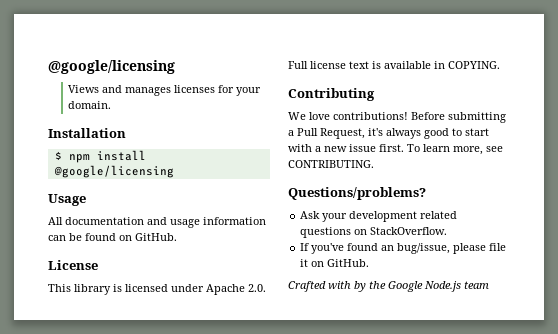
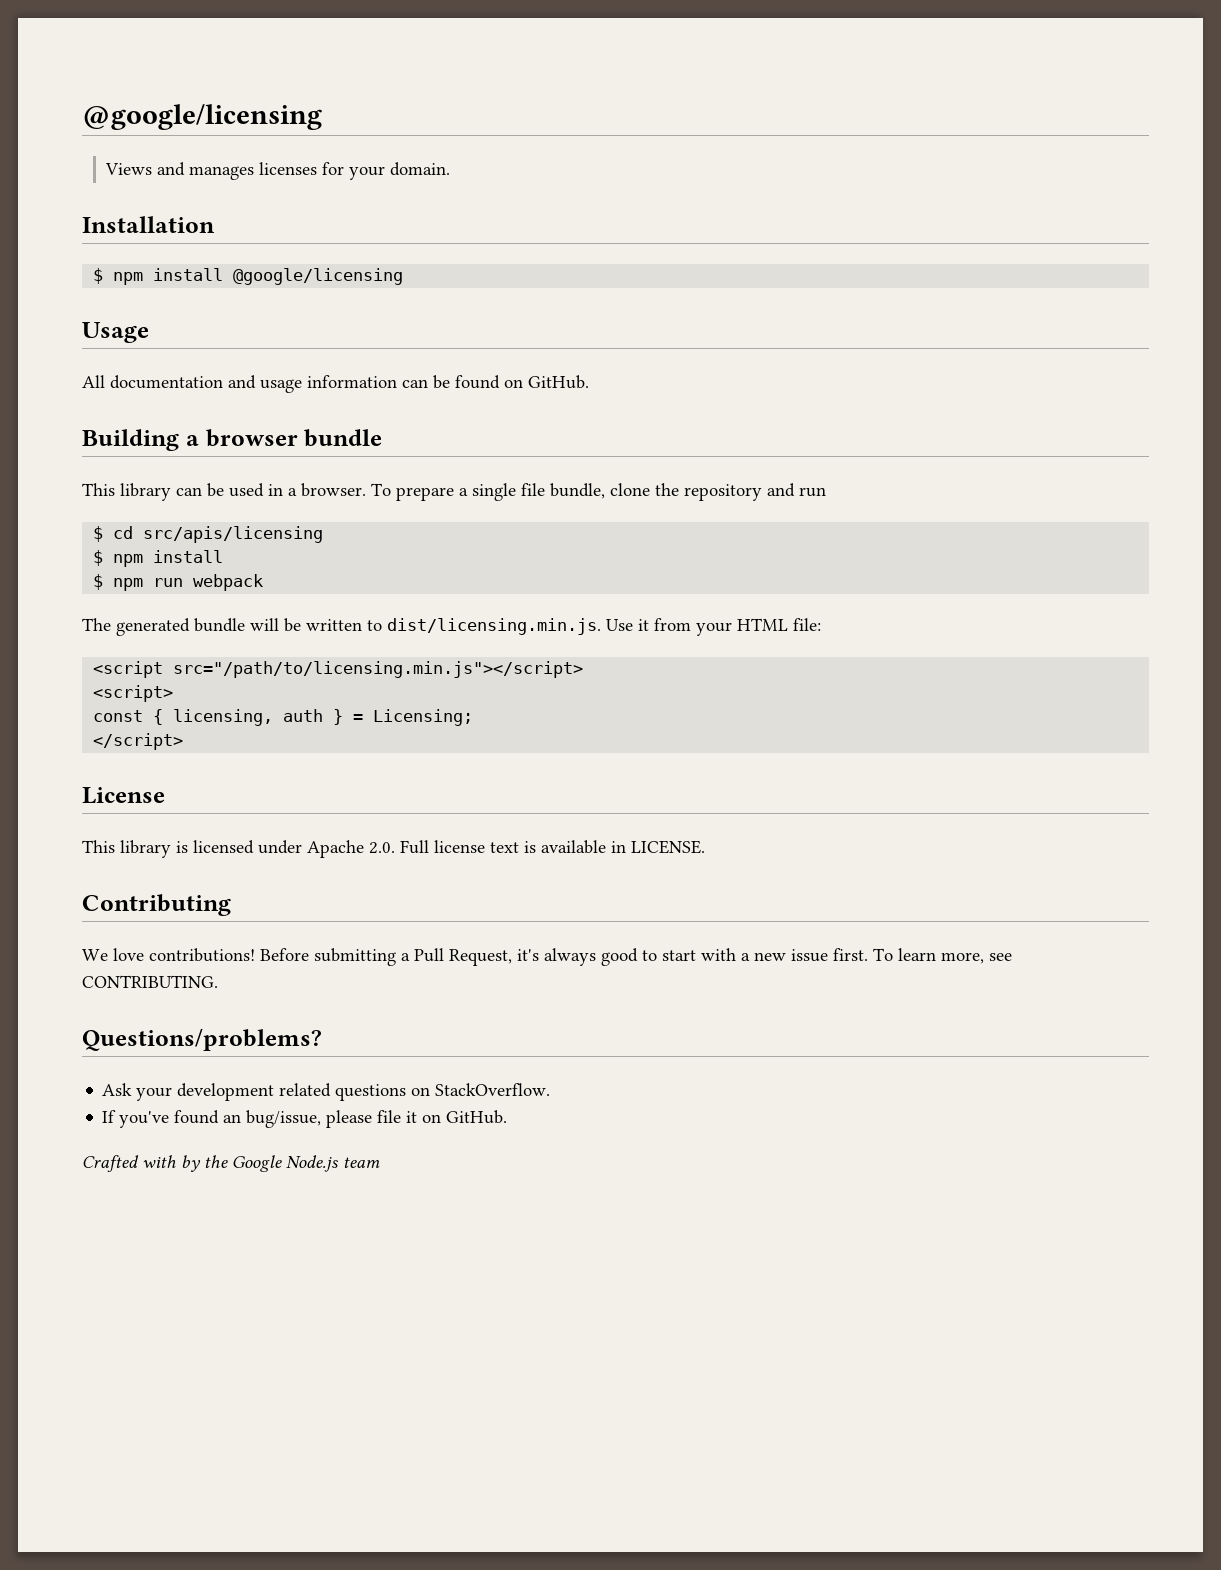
+ Building a browser bundle
+ This library can be used in a browser. To prepare a single file bundle, clone the repository and run
+ $ cd src/apis/licensing
+ $ npm install
+ $ npm run webpack
+ The generated bundle will be written to dist/licensing.min.js. Use it from your HTML file:
+ <script src="/path/to/licensing.min.js"></script>
+ <script>
+ const { licensing, auth } = Licensing;
+ </script>
- This library is licensed under Apache 2.0. Full license text is available in COPYING.
+ This library is licensed under Apache 2.0. Full license text is available in LICENSE.

